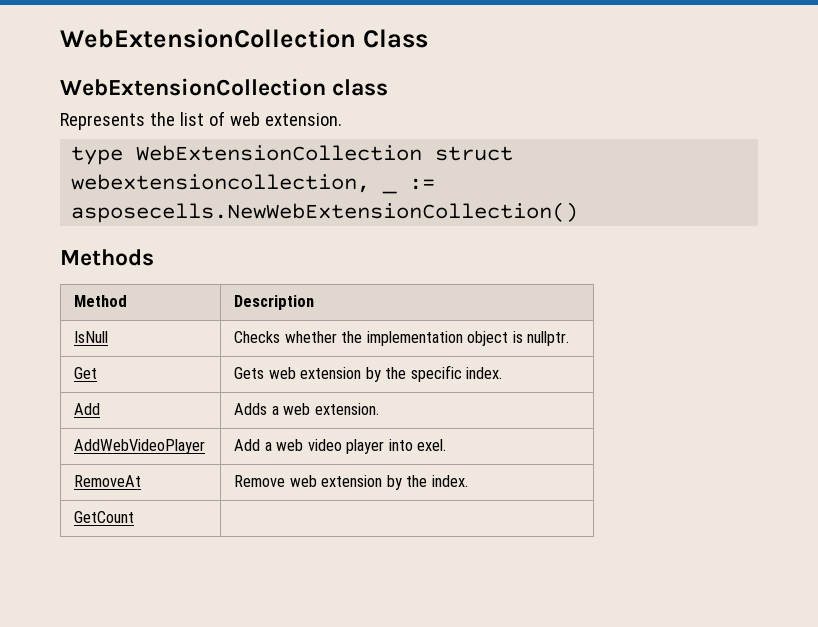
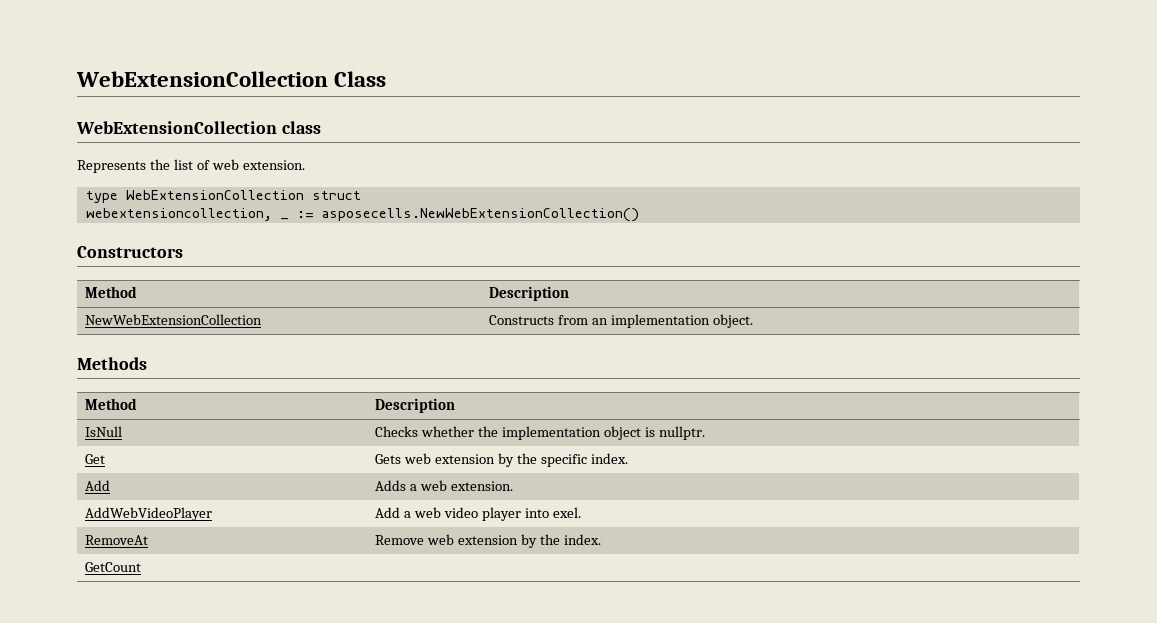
+ Constructors
+ Method | Description
+ NewWebExtensionCollection | Constructs from an implementation object.

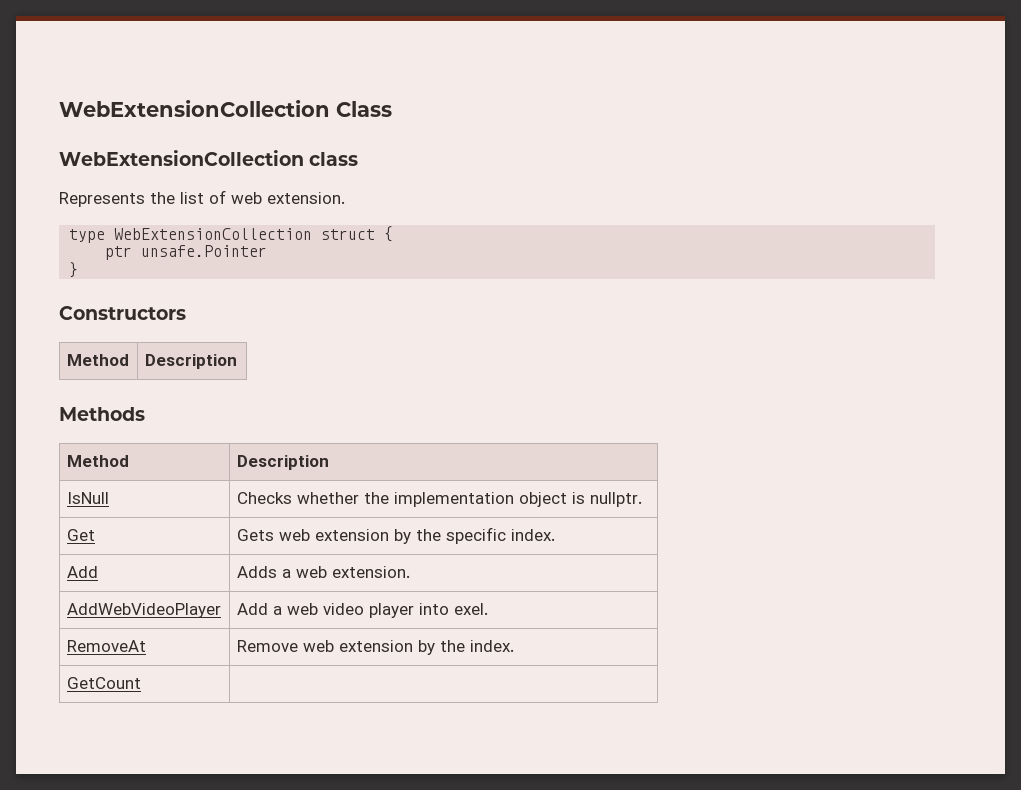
- type WebExtensionCollection struct
- webextensioncollection, _ := asposecells.NewWebExtensionCollection()
+ type WebExtensionCollection struct {
+ ptr unsafe.Pointer
+ }
- NewWebExtensionCollection | Constructs from an implementation object.

